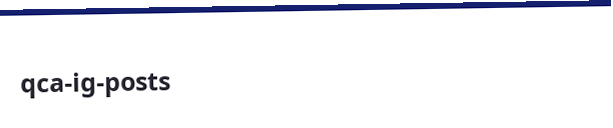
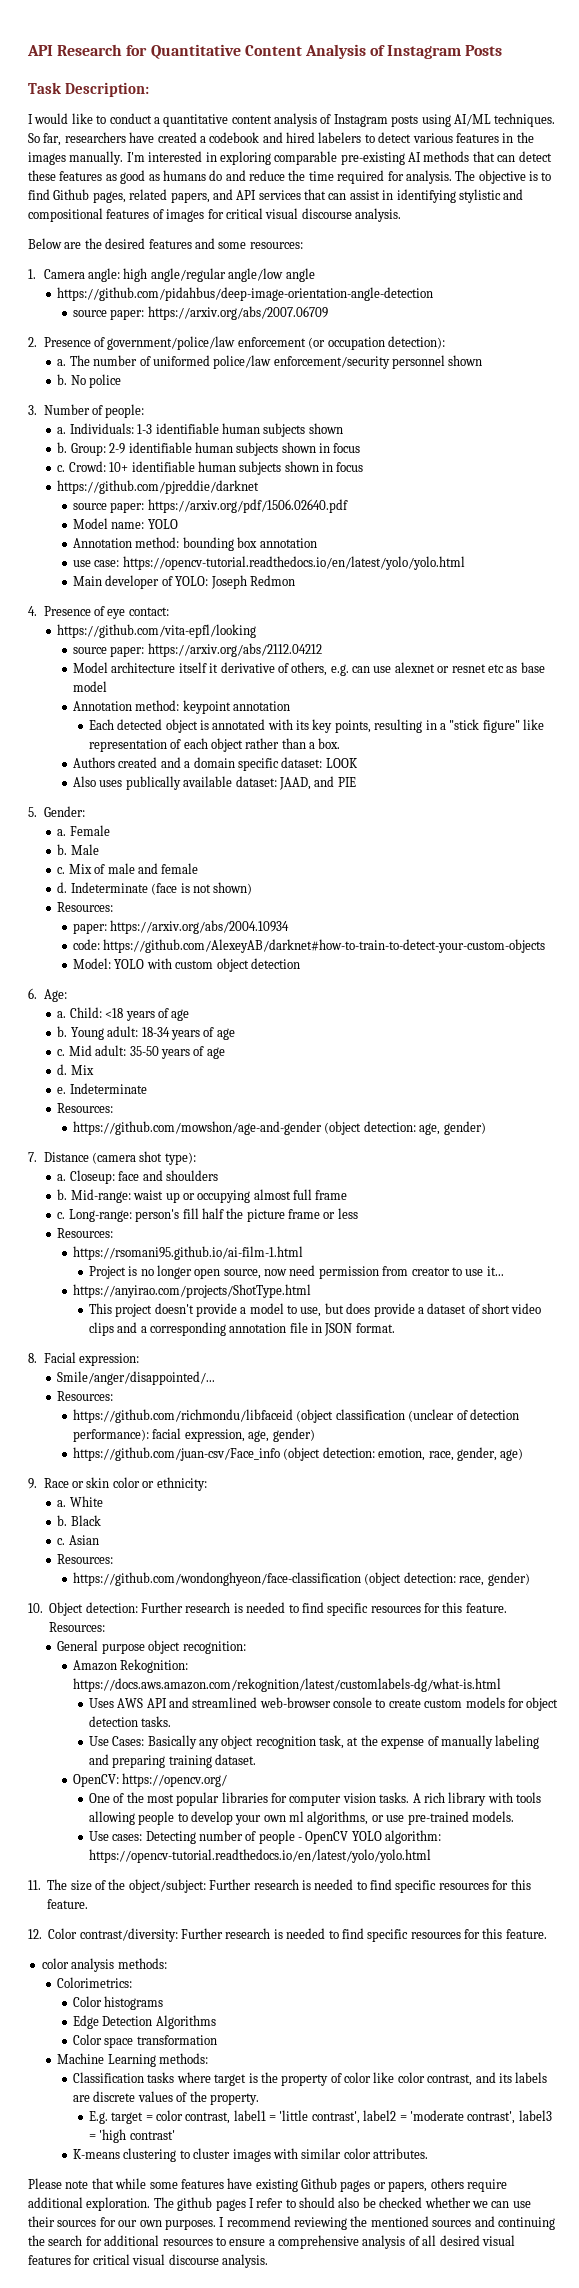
- qca-ig-posts
+ API Research for Quantitative Content Analysis of Instagram Posts
+ Task Description:
+ I would like to conduct a quantitative content analysis of Instagram posts using AI/ML techniques. So far, researchers have created a codebook and hired labelers to detect various features in the images manually. I'm interested in exploring comparable pre-existing AI methods that can detect these features as good as humans do and reduce the time required for analysis. The objective is to find Github pages, related papers, and API services that can assist in identifying stylistic and compositional features of images for critical visual discourse analysis.
+ Below are the desired features and some resources:
+ 1. Camera angle: high angle/regular angle/low angle
+ https://github.com/pidahbus/deep-image-orientation-angle-detection
+ source paper: https://arxiv.org/abs/2007.06709
+ 2. Presence of government/police/law enforcement (or occupation detection):
+ a. The number of uniformed police/law enforcement/security personnel shown
+ b. No police
+ 3. Number of people:
+ a. Individuals: 1-3 identifiable human subjects shown
+ b. Group: 2-9 identifiable human subjects shown in focus
+ c. Crowd: 10+ identifiable human subjects shown in focus
+ https://github.com/pjreddie/darknet
+ source paper: https://arxiv.org/pdf/1506.02640.pdf
+ Model name: YOLO
+ Annotation method: bounding box annotation
+ use case: https://opencv-tutorial.readthedocs.io/en/latest/yolo/yolo.html
+ Main developer of YOLO: Joseph Redmon
+ 4. Presence of eye contact:
+ https://github.com/vita-epfl/looking
+ source paper: https://arxiv.org/abs/2112.04212
+ Model architecture itself it derivative of others, e.g. can use alexnet or resnet etc as base model
+ Annotation method: keypoint annotation
+ Each detected object is annotated with its key points, resulting in a "stick figure" like representation of each object rather than a box.
+ Authors created and a domain specific dataset: LOOK
+ Also uses publically available dataset: JAAD, and PIE
+ 5. Gender:
+ a. Female
+ b. Male
+ c. Mix of male and female
+ d. Indeterminate (face is not shown)
+ Resources:
+ paper: https://arxiv.org/abs/2004.10934
+ code: https://github.com/AlexeyAB/darknet#how-to-train-to-detect-your-custom-objects
+ Model: YOLO with custom object detection
+ 6. Age:
+ a. Child: <18 years of age
+ b. Young adult: 18-34 years of age
+ c. Mid adult: 35-50 years of age
+ d. Mix
+ e. Indeterminate
+ Resources:
+ https://github.com/mowshon/age-and-gender (object detection: age, gender)
+ 7. Distance (camera shot type):
+ a. Closeup: face and shoulders
+ b. Mid-range: waist up or occupying almost full frame
+ c. Long-range: person's fill half the picture frame or less
+ Resources:
+ https://rsomani95.github.io/ai-film-1.html
+ Project is no longer open source, now need permission from creator to use it...
+ https://anyirao.com/projects/ShotType.html
+ This project doesn't provide a model to use, but does provide a dataset of short video clips and a corresponding annotation file in JSON format.
+ 8. Facial expression:
+ Smile/anger/disappointed/...
+ Resources:
+ https://github.com/richmondu/libfaceid (object classification (unclear of detection performance): facial expression, age, gender)
+ https://github.com/juan-csv/Face_info (object detection: emotion, race, gender, age)
+ 9. Race or skin color or ethnicity:
+ a. White
+ b. Black
+ c. Asian
+ Resources:
+ https://github.com/wondonghyeon/face-classification (object detection: race, gender)
+ 10. Object detection: Further research is needed to find specific resources for this feature. Resources:
+ General purpose object recognition:
+ Amazon Rekognition: https://docs.aws.amazon.com/rekognition/latest/customlabels-dg/what-is.html
+ Uses AWS API and streamlined web-browser console to create custom models for object detection tasks.
+ Use Cases: Basically any object recognition task, at the expense of manually labeling and preparing training dataset.
+ OpenCV: https://opencv.org/
+ One of the most popular libraries for computer vision tasks. A rich library with tools allowing people to develop your own ml algorithms, or use pre-trained models.
+ Use cases: Detecting number of people - OpenCV YOLO algorithm: https://opencv-tutorial.readthedocs.io/en/latest/yolo/yolo.html
+ 11. The size of the object/subject: Further research is needed to find specific resources for this feature.
+ 12. Color contrast/diversity: Further research is needed to find specific resources for this feature.
+ color analysis methods:
+ Colorimetrics:
+ Color histograms
+ Edge Detection Algorithms
+ Color space transformation
+ Machine Learning methods:
+ Classification tasks where target is the property of color like color contrast, and its labels are discrete values of the property.
+ E.g. target = color contrast, label1 = 'little contrast', label2 = 'moderate contrast', label3 = 'high contrast'
+ K-means clustering to cluster images with similar color attributes.
+ Please note that while some features have existing Github pages or papers, others require additional exploration. The github pages I refer to should also be checked whether we can use their sources for our own purposes. I recommend reviewing the mentioned sources and continuing the search for additional resources to ensure a comprehensive analysis of all desired visual features for critical visual discourse analysis.

